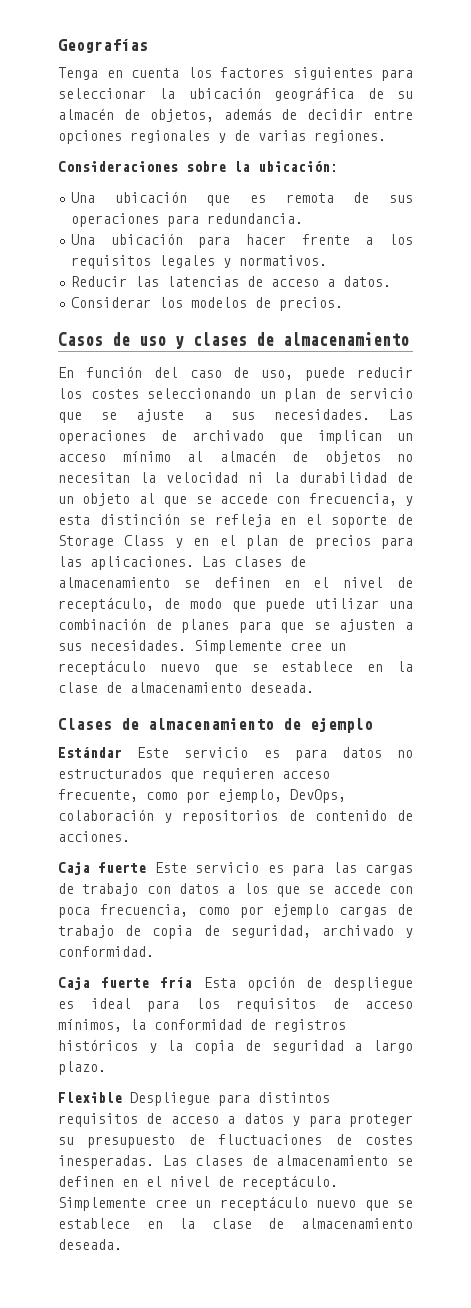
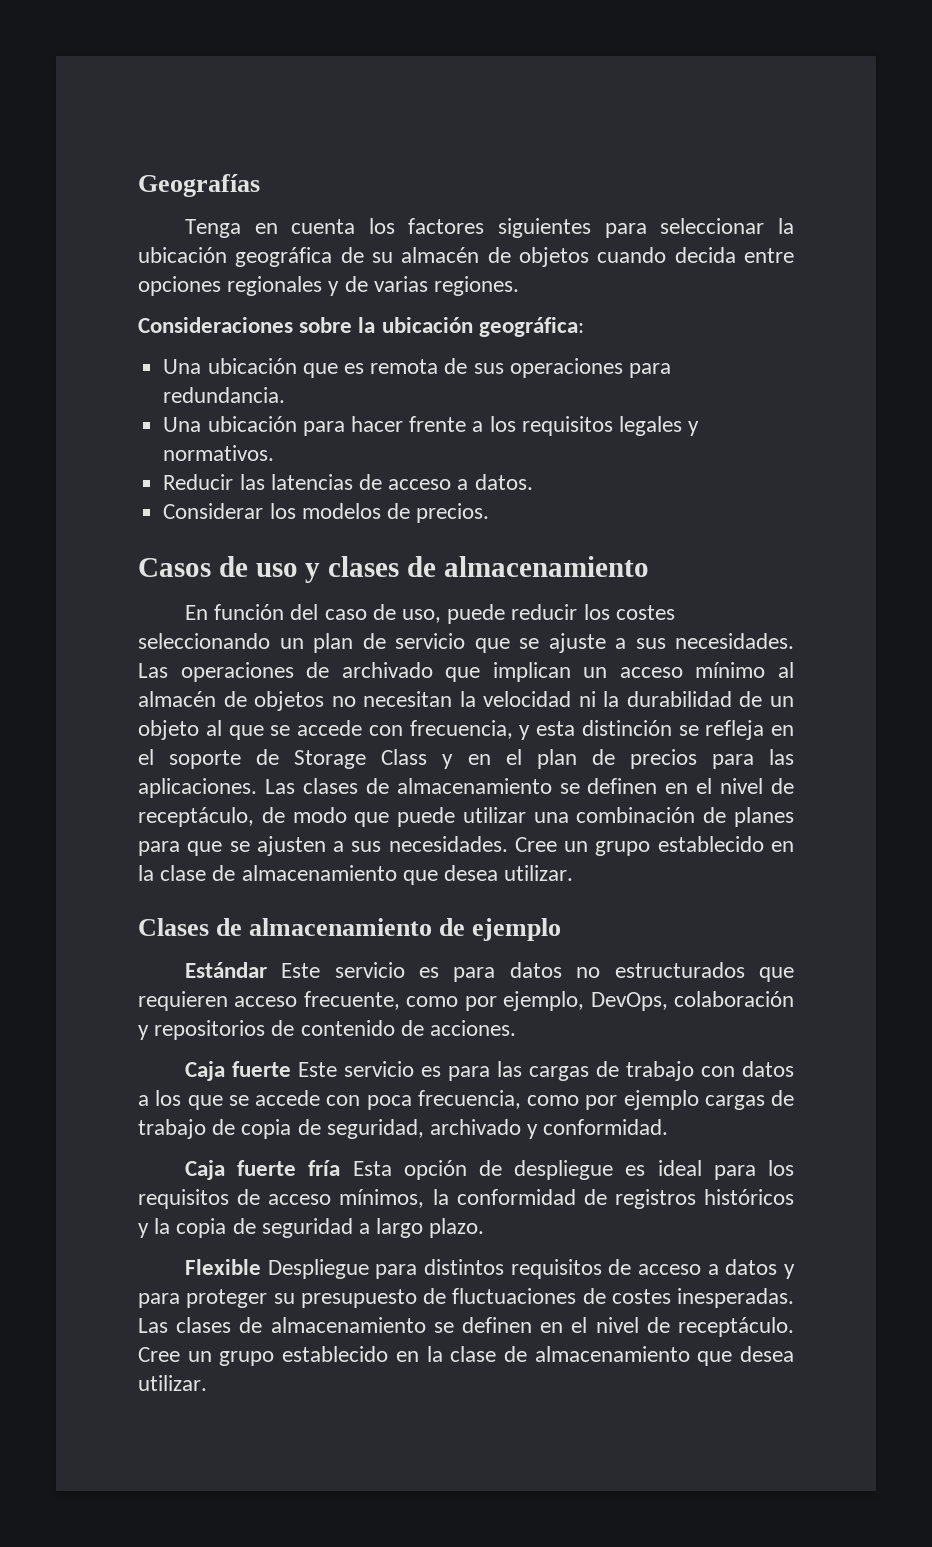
- Tenga en cuenta los factores siguientes para seleccionar la ubicación geográfica de su almacén de objetos, además de decidir entre opciones regionales y de varias regiones.
+ Tenga en cuenta los factores siguientes para seleccionar la ubicación geográfica de su almacén de objetos cuando decida entre opciones regionales y de varias regiones.
- Consideraciones sobre la ubicación:
+ Consideraciones sobre la ubicación geográfica:
- Las clases de almacenamiento se definen en el nivel de receptáculo, de modo que puede utilizar una combinación de planes para que se ajusten a sus necesidades. Simplemente cree un receptáculo nuevo que se establece en la clase de almacenamiento deseada.
+ Las clases de almacenamiento se definen en el nivel de receptáculo, de modo que puede utilizar una combinación de planes para que se ajusten a sus necesidades. Cree un grupo establecido en la clase de almacenamiento que desea utilizar.
- Las clases de almacenamiento se definen en el nivel de receptáculo. Simplemente cree un receptáculo nuevo que se establece en la clase de almacenamiento deseada.
+ Las clases de almacenamiento se definen en el nivel de receptáculo. Cree un grupo establecido en la clase de almacenamiento que desea utilizar.

